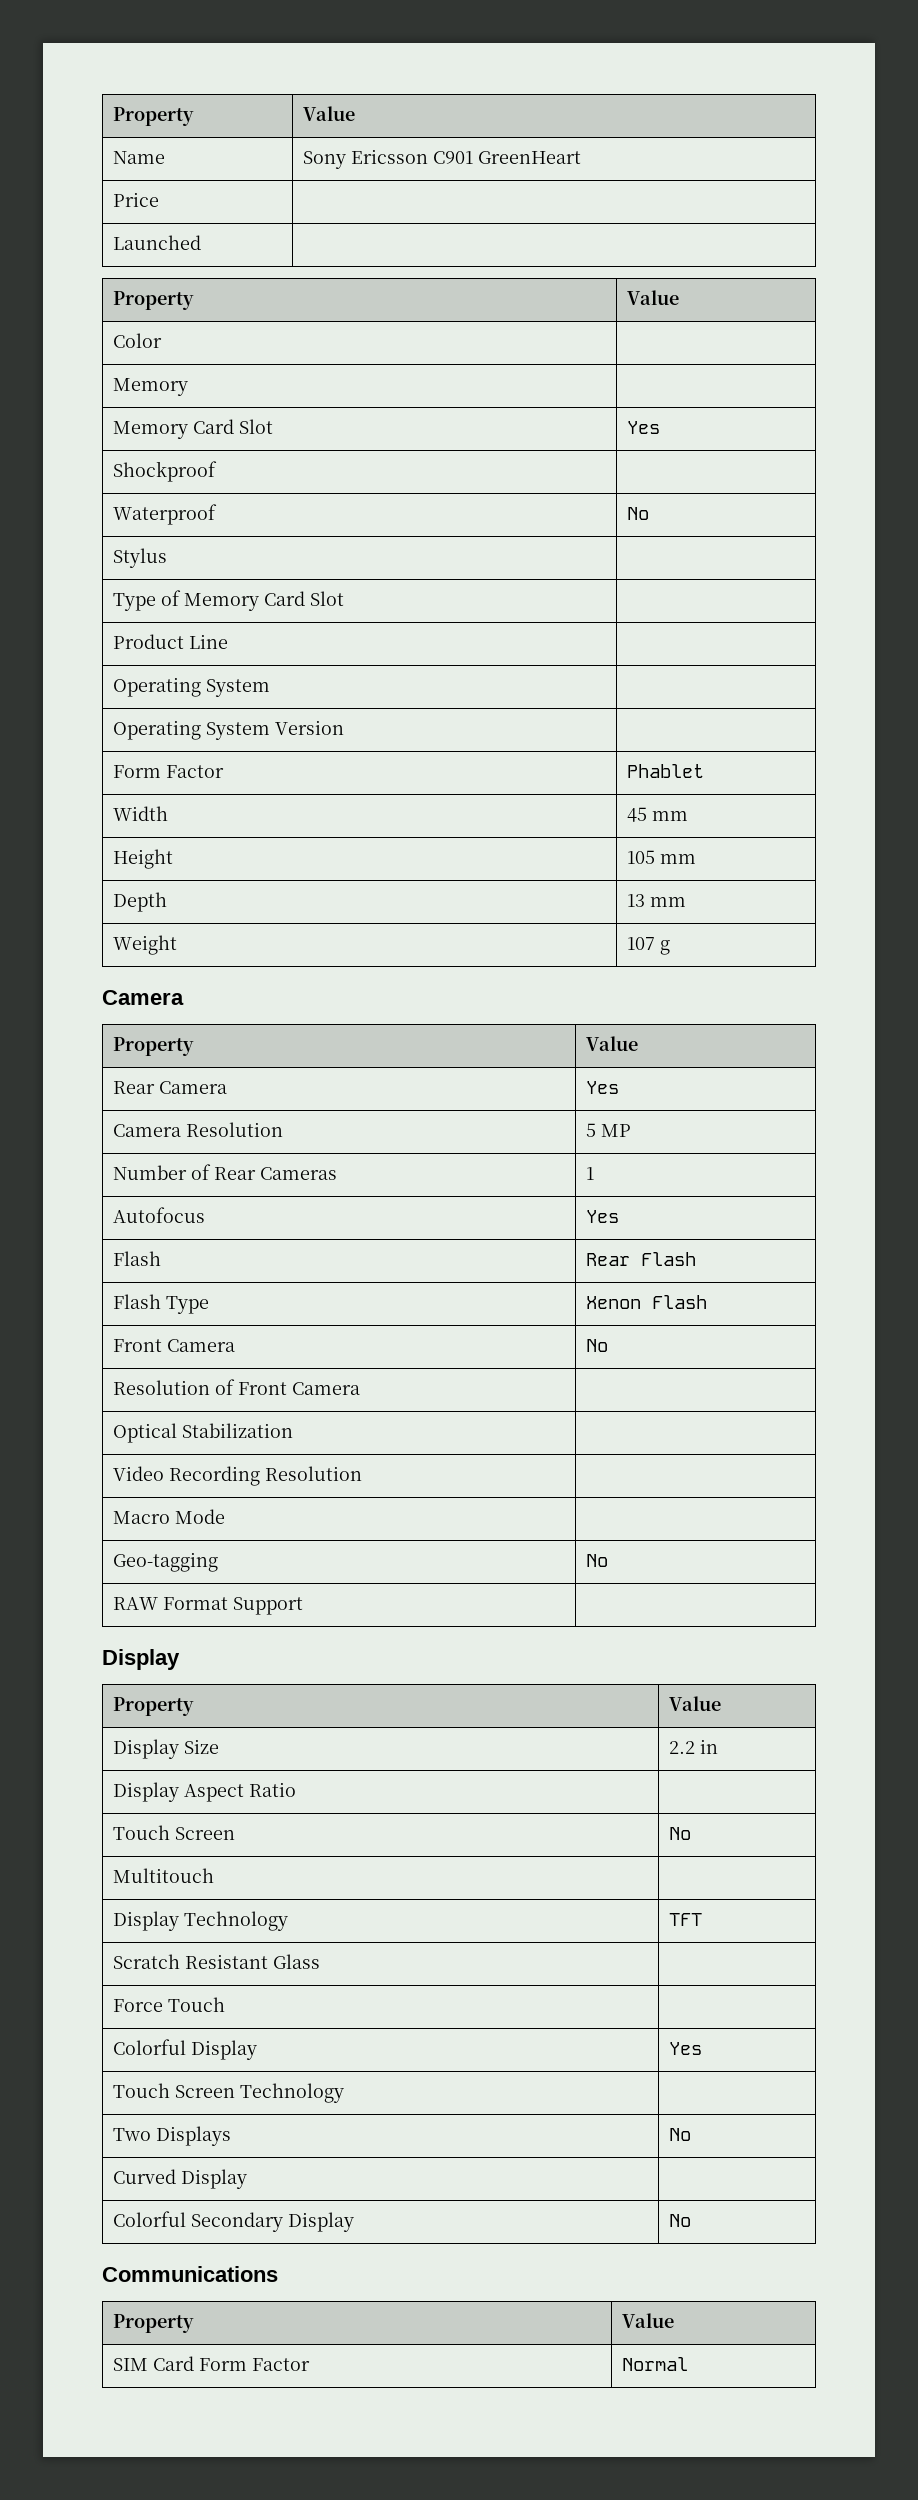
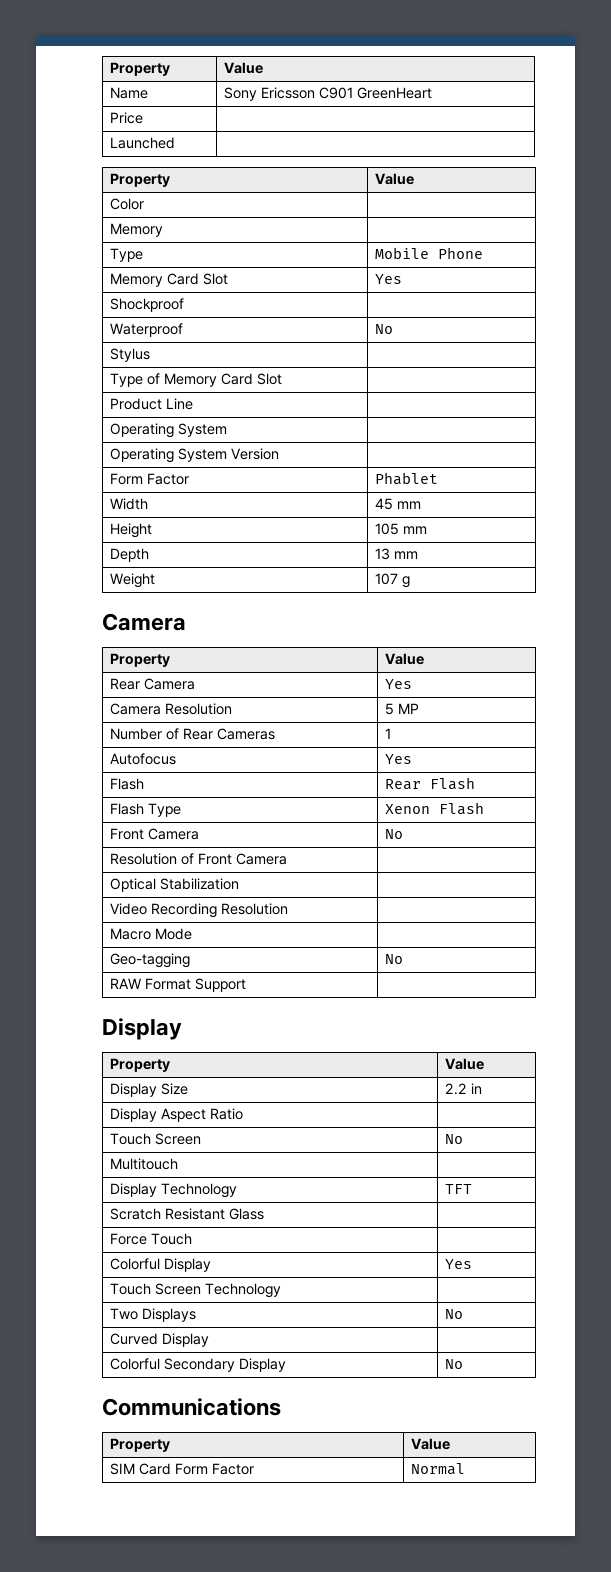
+ Type | Mobile Phone

